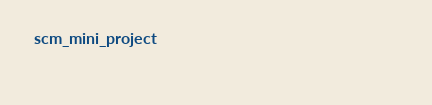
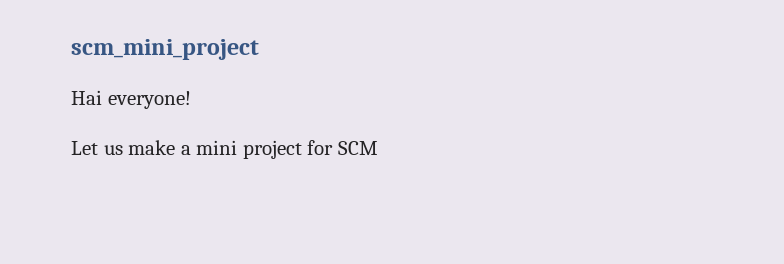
+ Hai everyone!
+ Let us make a mini project for SCM

